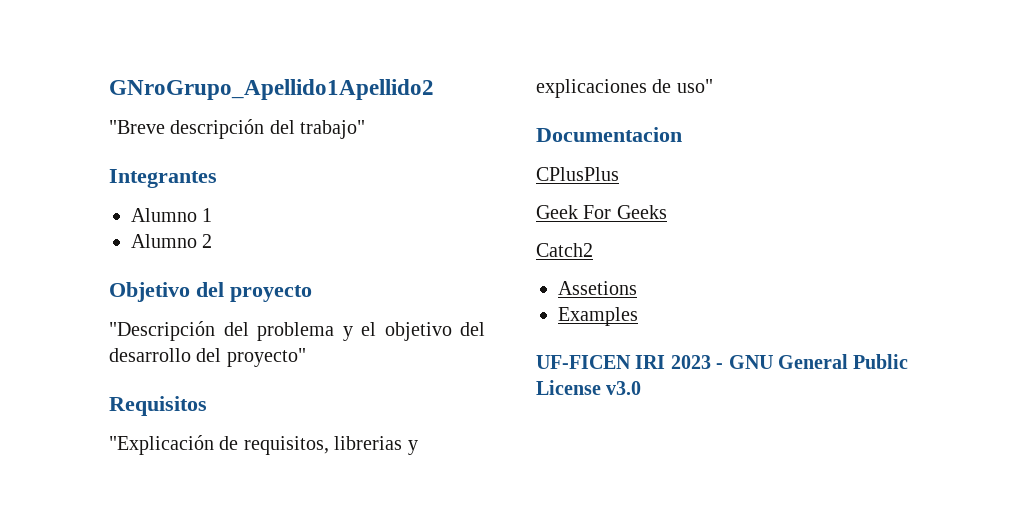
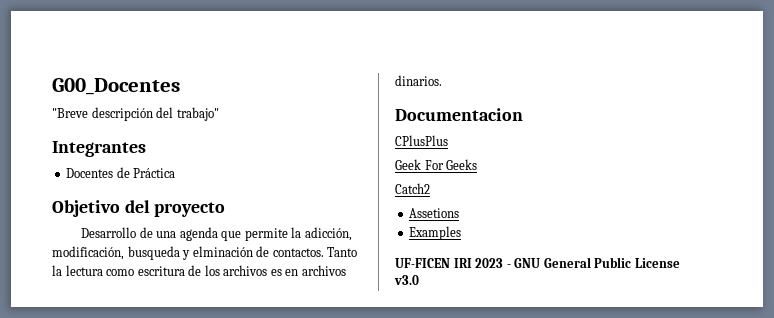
- GNroGrupo_Apellido1Apellido2
+ G00_Docentes
- Alumno 1
- Alumno 2
+ Docentes de Práctica
- "Descripción del problema y el objetivo del desarrollo del proyecto"
- Requisitos
- "Explicación de requisitos, librerias y explicaciones de uso"
+ Desarrollo de una agenda que permite la adicción, modificación, busqueda y elminación de contactos. Tanto la lectura como escritura de los archivos es en archivos dinarios.

